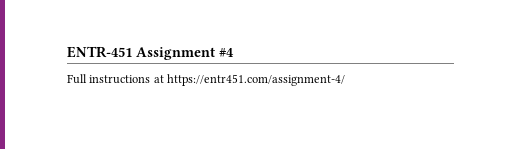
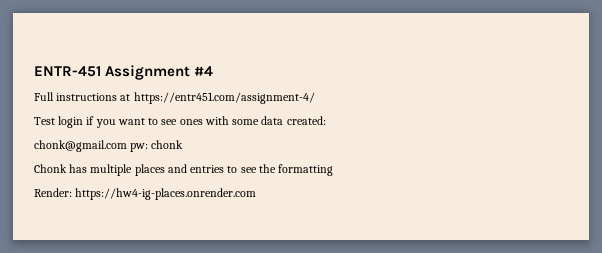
+ Test login if you want to see ones with some data created:
+ chonk@gmail.com pw: chonk
+ Chonk has multiple places and entries to see the formatting
+ Render: https://hw4-ig-places.onrender.com

